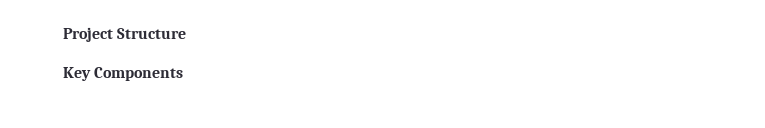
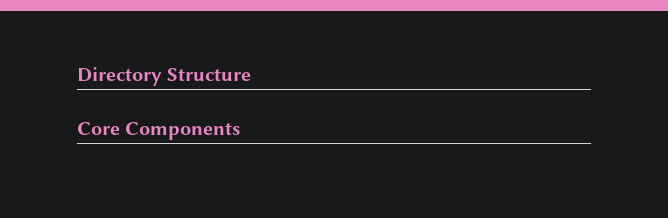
- Project Structure
+ Directory Structure
- Key Components
+ Core Components

